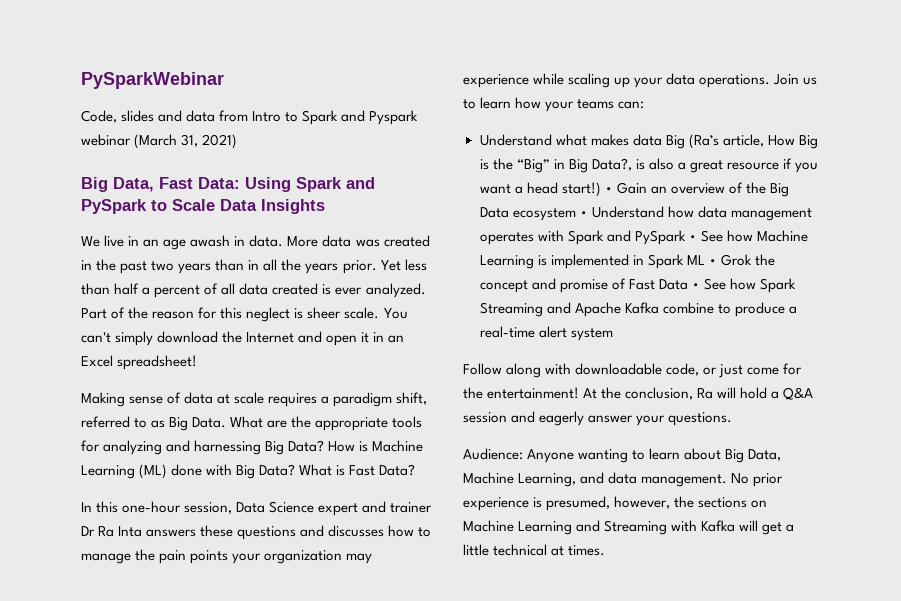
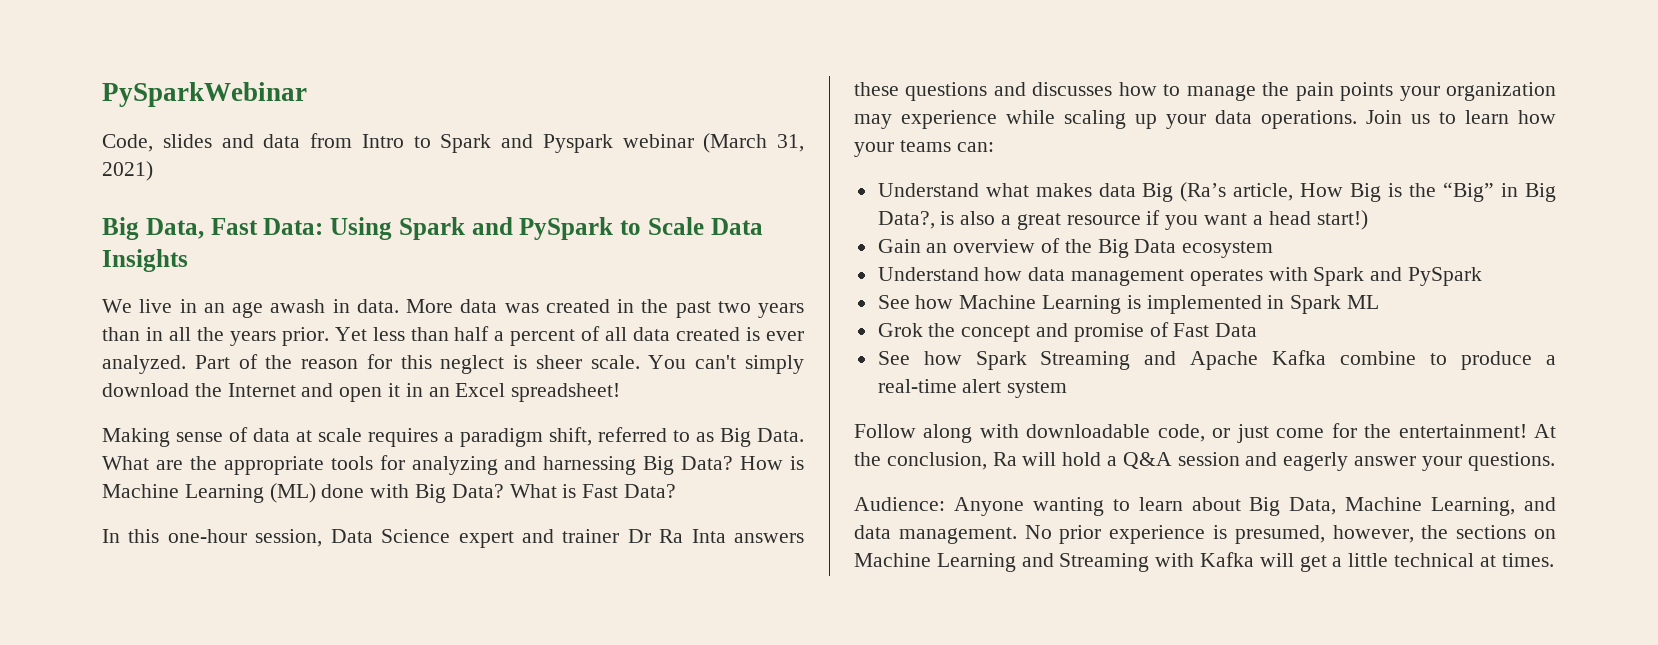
- Understand what makes data Big (Ra’s article, How Big is the “Big” in Big Data?, is also a great resource if you want a head start!) • Gain an overview of the Big Data ecosystem • Understand how data management operates with Spark and PySpark • See how Machine Learning is implemented in Spark ML • Grok the concept and promise of Fast Data • See how Spark Streaming and Apache Kafka combine to produce a real-time alert system
+ Understand what makes data Big (Ra’s article, How Big is the “Big” in Big Data?, is also a great resource if you want a head start!)
+ Gain an overview of the Big Data ecosystem
+ Understand how data management operates with Spark and PySpark
+ See how Machine Learning is implemented in Spark ML
+ Grok the concept and promise of Fast Data
+ See how Spark Streaming and Apache Kafka combine to produce a real-time alert system

